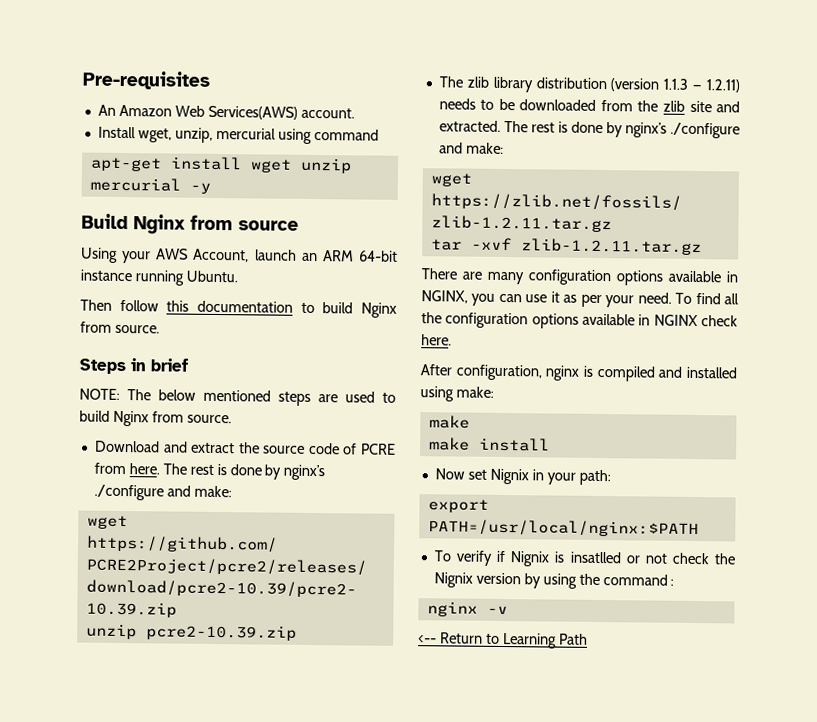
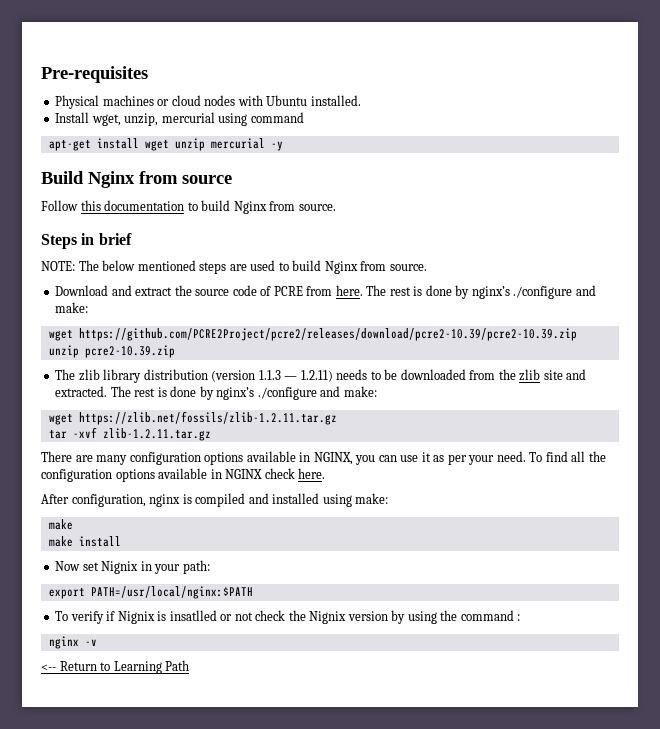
- An Amazon Web Services(AWS) account.
+ Physical machines or cloud nodes with Ubuntu installed.
- Using your AWS Account, launch an ARM 64-bit instance running Ubuntu.
- Then follow this documentation to build Nginx from source.
+ Follow this documentation to build Nginx from source.

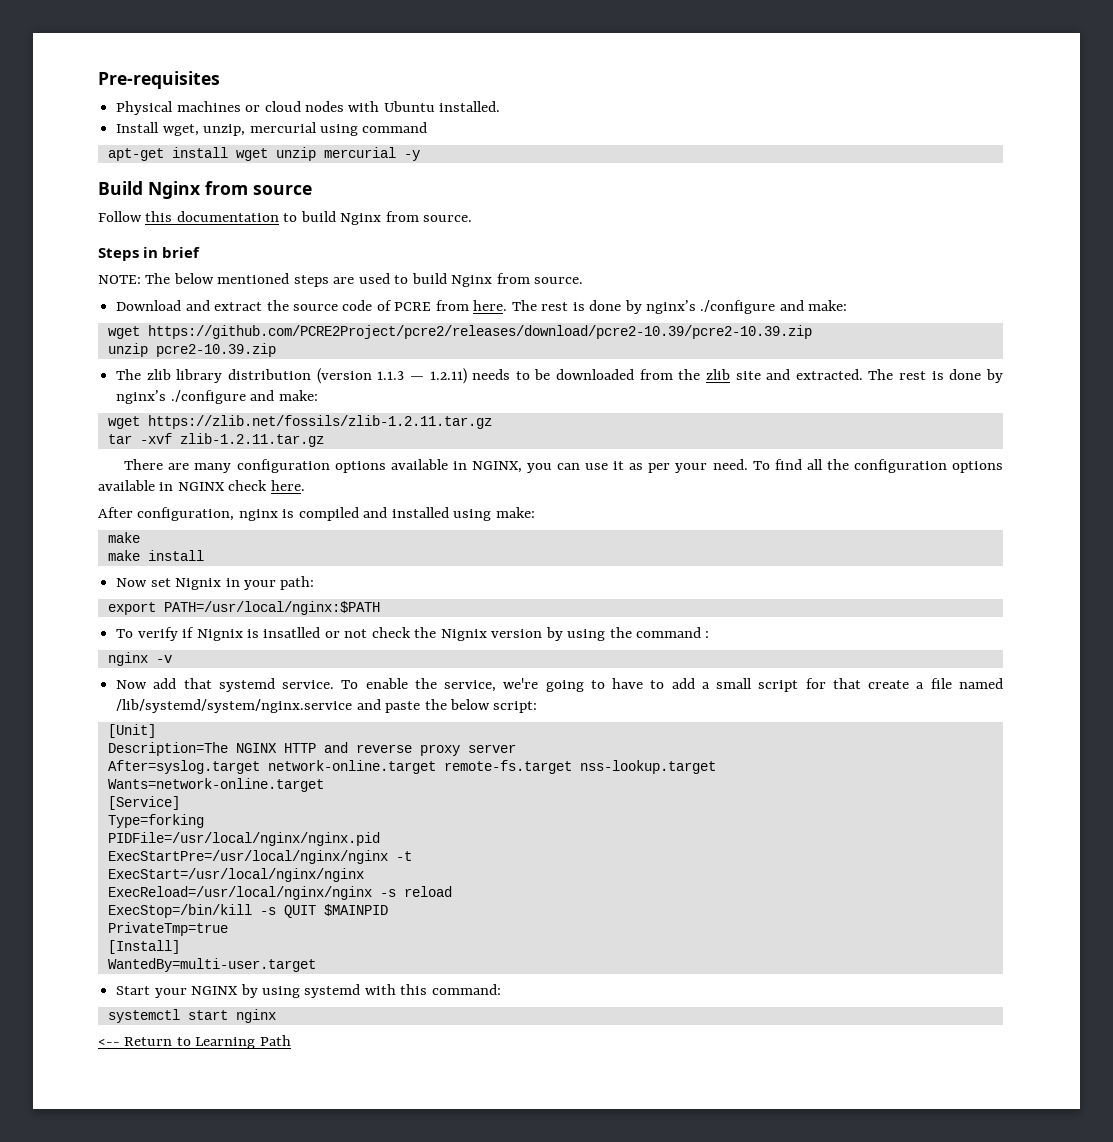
+ Now add that systemd service. To enable the service, we're going to have to add a small script for that create a file named /lib/systemd/system/nginx.service and paste the below script:
+ [Unit]
+ Description=The NGINX HTTP and reverse proxy server
+ After=syslog.target network-online.target remote-fs.target nss-lookup.target
+ Wants=network-online.target
+ [Service]
+ Type=forking
+ PIDFile=/usr/local/nginx/nginx.pid
+ ExecStartPre=/usr/local/nginx/nginx -t
+ ExecStart=/usr/local/nginx/nginx
+ ExecReload=/usr/local/nginx/nginx -s reload
+ ExecStop=/bin/kill -s QUIT $MAINPID
+ PrivateTmp=true
+ [Install]
+ WantedBy=multi-user.target
+ Start your NGINX by using systemd with this command:
+ systemctl start nginx

